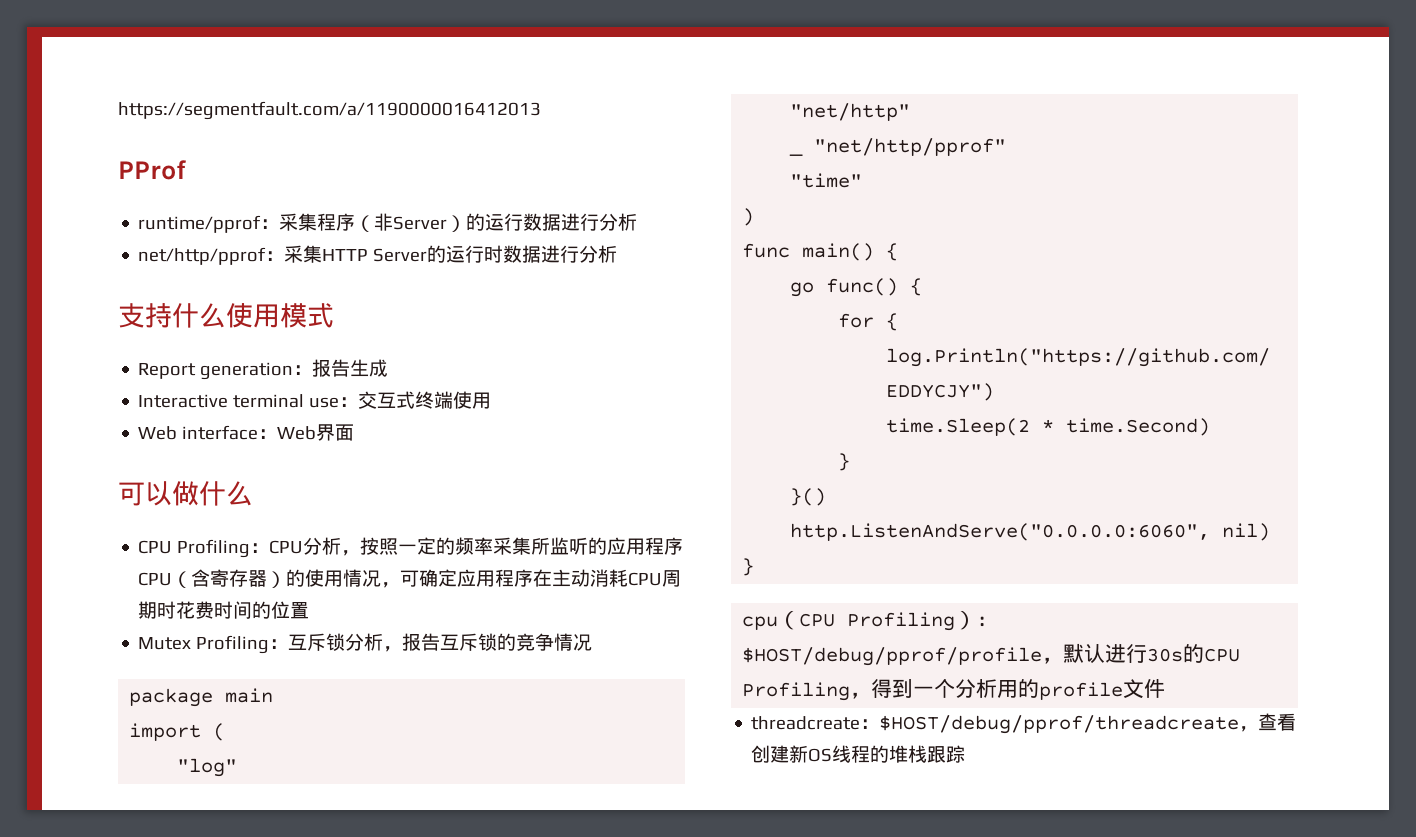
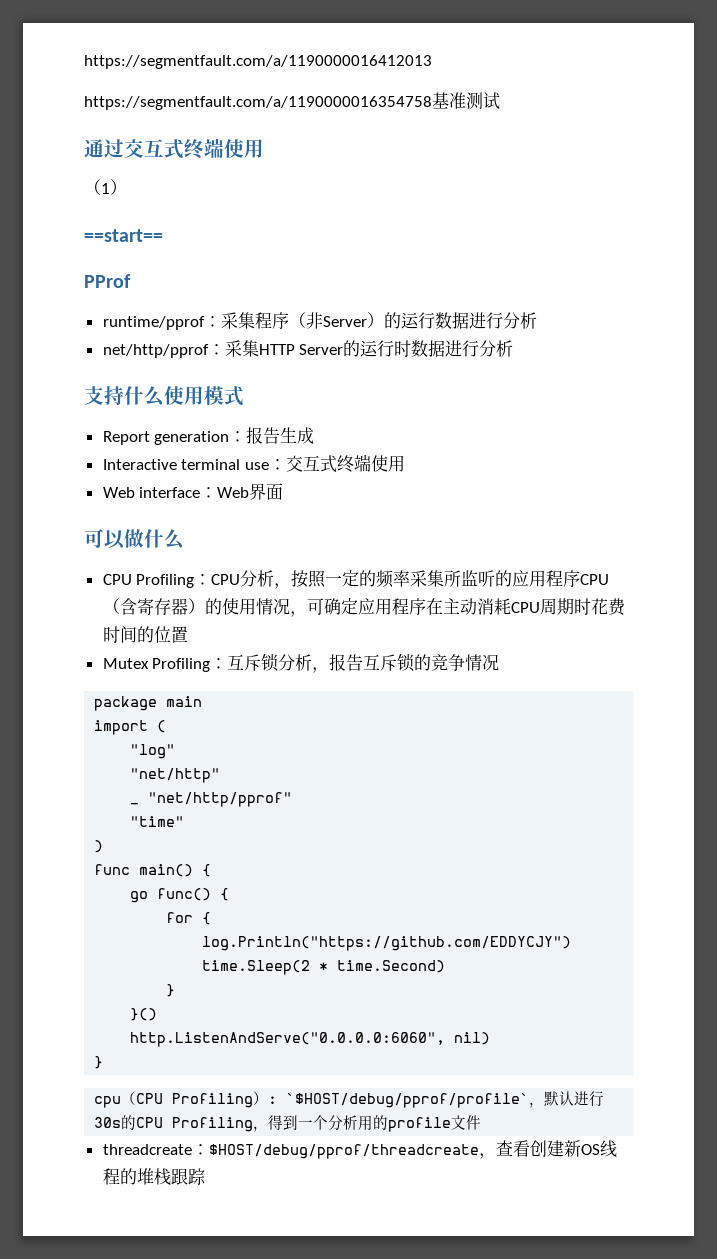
+ https://segmentfault.com/a/1190000016354758基准测试
+ 通过交互式终端使用
+ （1）
+ ==start==
- cpu（CPU Profiling）: $HOST/debug/pprof/profile，默认进行30s的CPU Profiling，得到一个分析用的profile文件
+ cpu（CPU Profiling）: `$HOST/debug/pprof/profile`，默认进行30s的CPU Profiling，得到一个分析用的profile文件

